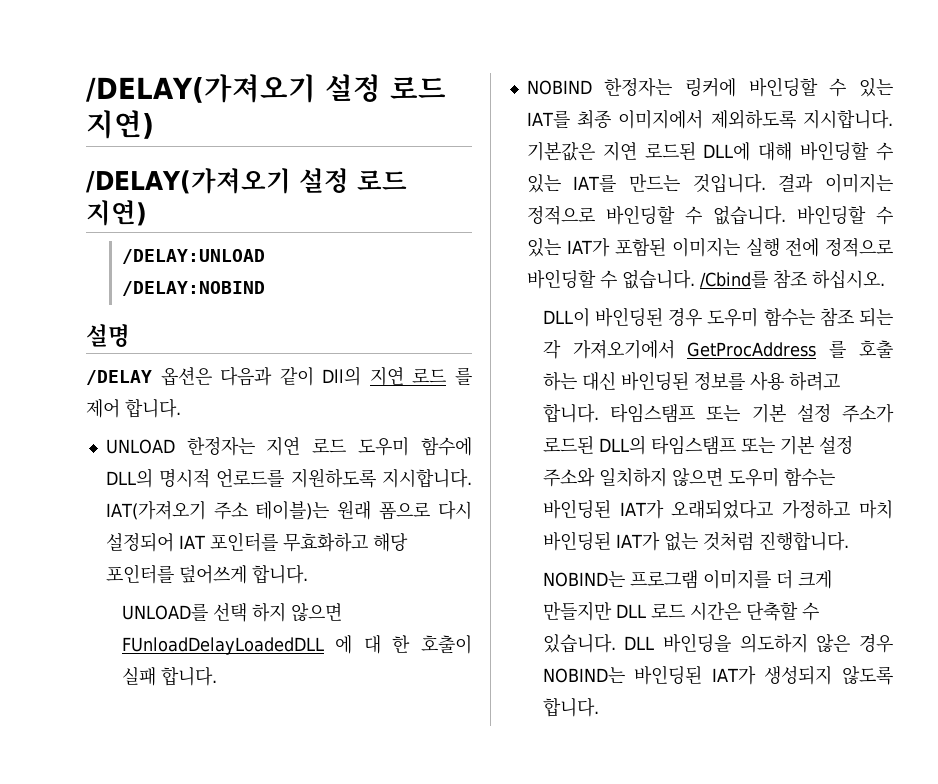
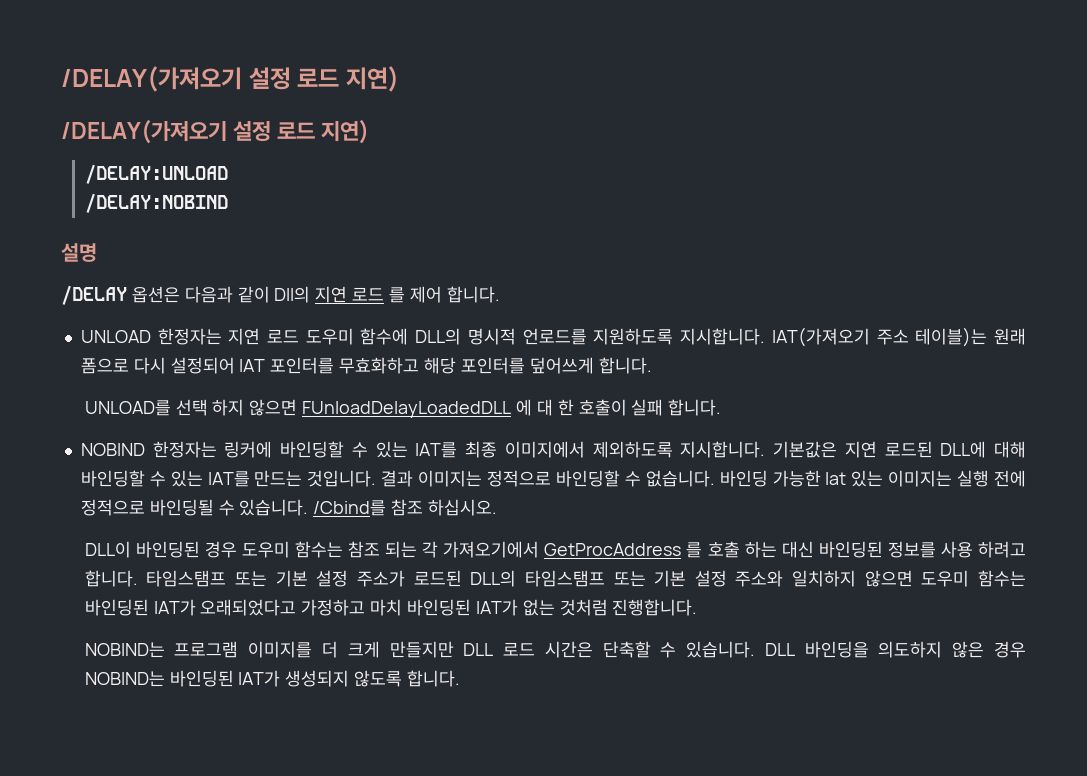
- 바인딩할 수 있는 IAT가 포함된 이미지는 실행 전에 정적으로 바인딩할 수 없습니다.
+ 바인딩 가능한 Iat 있는 이미지는 실행 전에 정적으로 바인딩될 수 있습니다.

